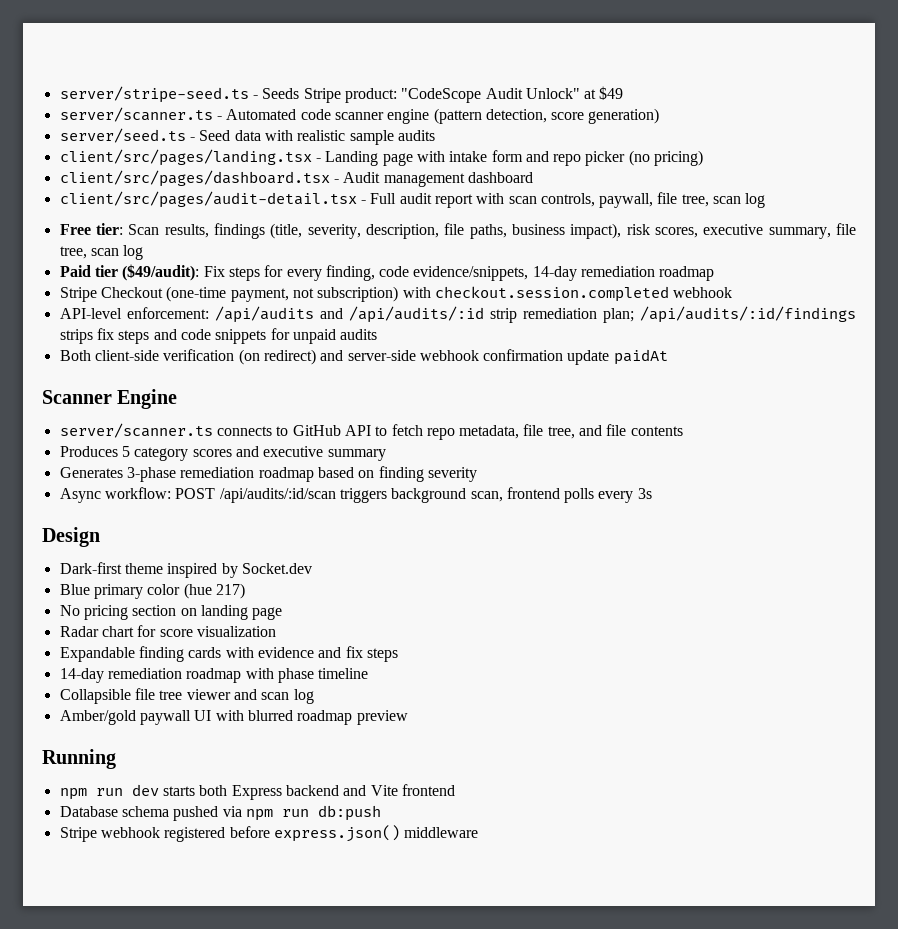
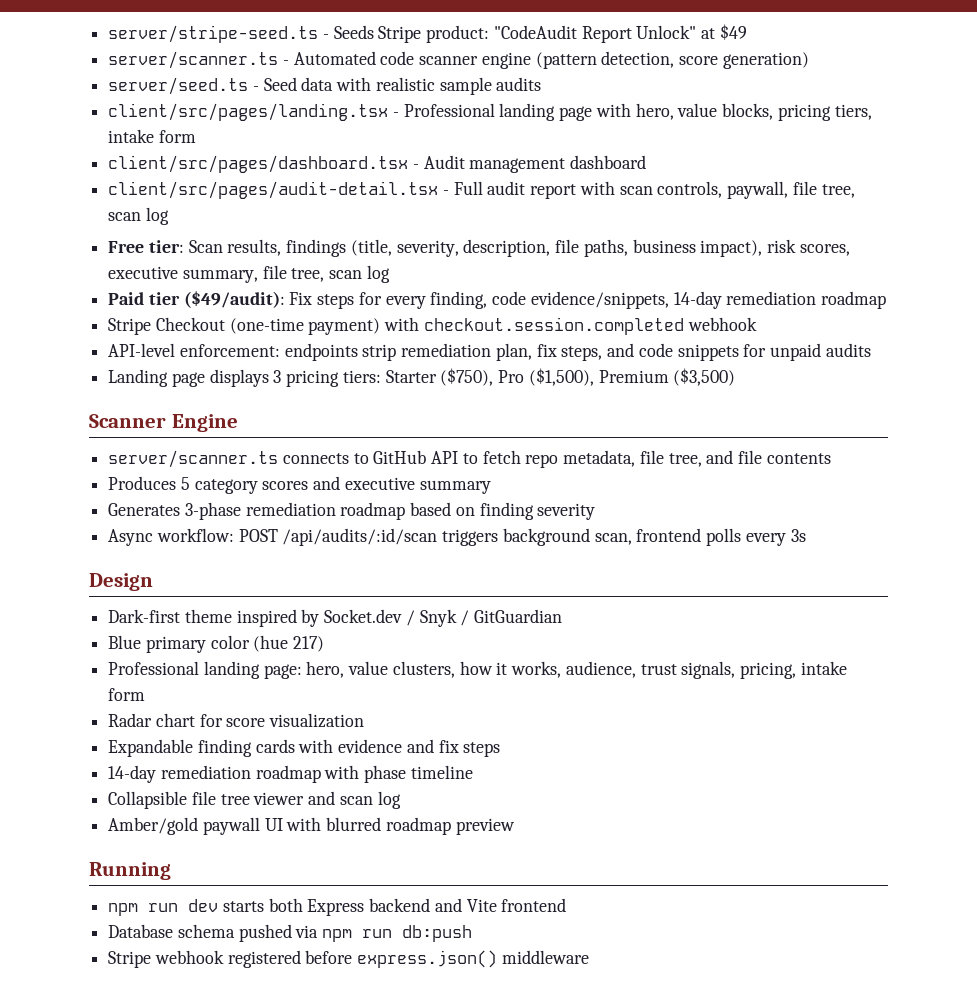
- server/stripe-seed.ts - Seeds Stripe product: "CodeScope Audit Unlock" at $49
+ server/stripe-seed.ts - Seeds Stripe product: "CodeAudit Report Unlock" at $49
- client/src/pages/landing.tsx - Landing page with intake form and repo picker (no pricing)
+ client/src/pages/landing.tsx - Professional landing page with hero, value blocks, pricing tiers, intake form
- Stripe Checkout (one-time payment, not subscription) with checkout.session.completed webhook
+ Stripe Checkout (one-time payment) with checkout.session.completed webhook
- API-level enforcement: /api/audits and /api/audits/:id strip remediation plan; /api/audits/:id/findings strips fix steps and code snippets for unpaid audits
+ API-level enforcement: endpoints strip remediation plan, fix steps, and code snippets for unpaid audits
- Both client-side verification (on redirect) and server-side webhook confirmation update paidAt
+ Landing page displays 3 pricing tiers: Starter ($750), Pro ($1,500), Premium ($3,500)
- Dark-first theme inspired by Socket.dev
+ Dark-first theme inspired by Socket.dev / Snyk / GitGuardian
- No pricing section on landing page
+ Professional landing page: hero, value clusters, how it works, audience, trust signals, pricing, intake form

